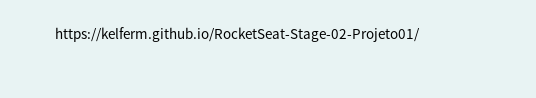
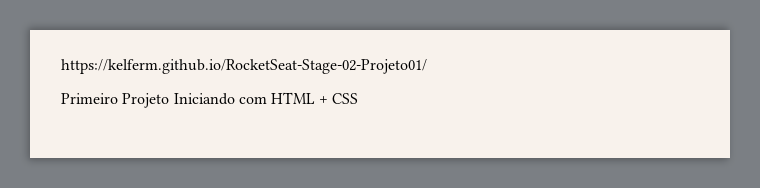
+ Primeiro Projeto Iniciando com HTML + CSS

